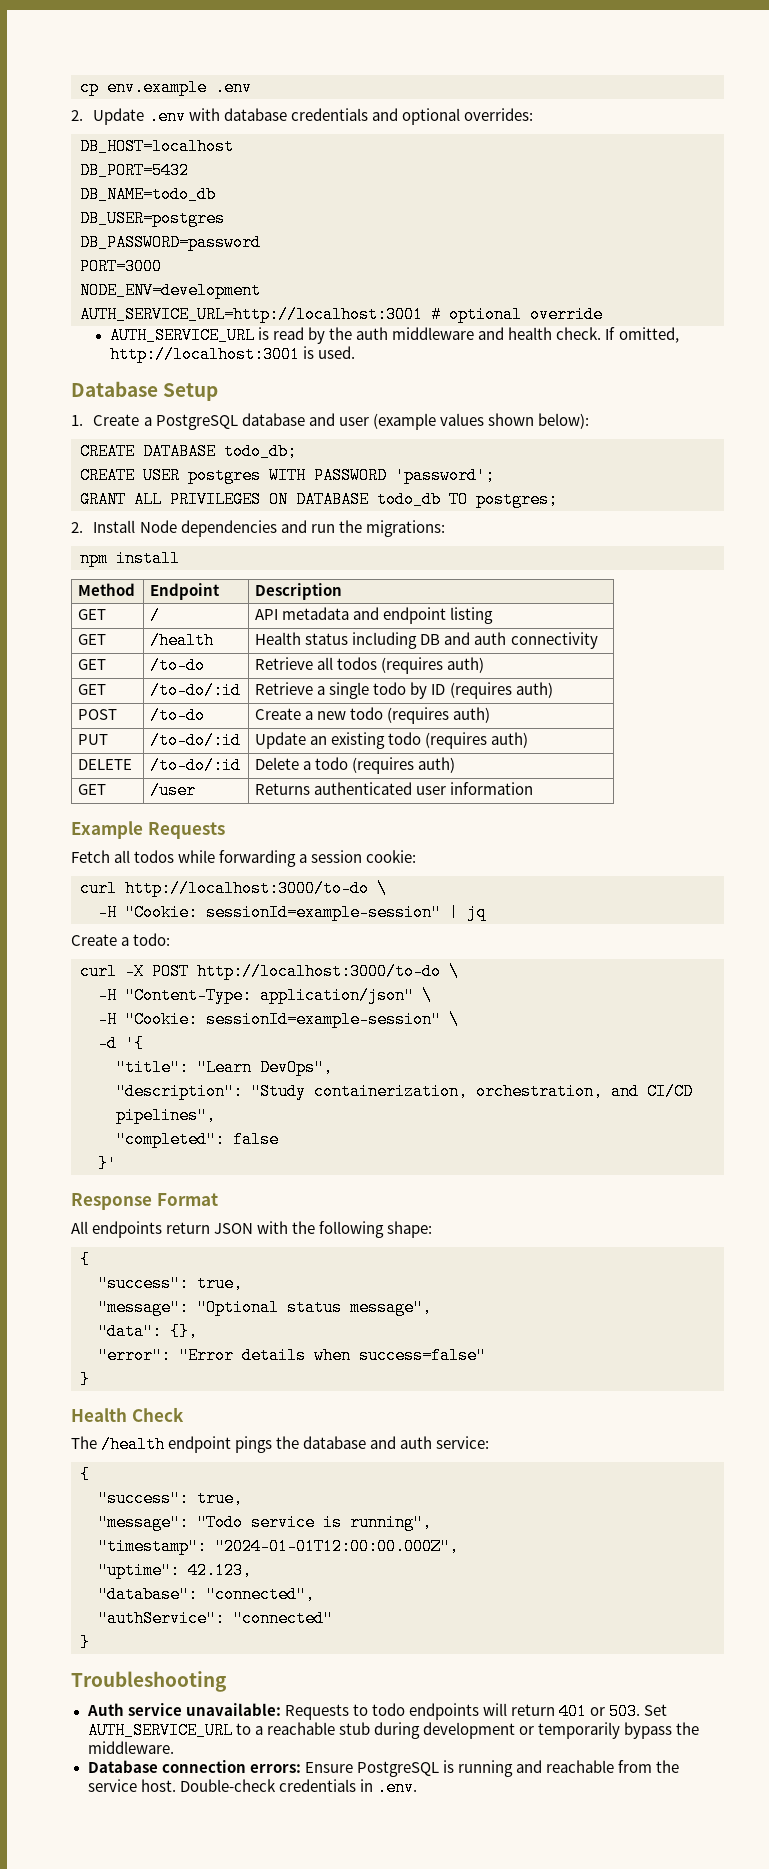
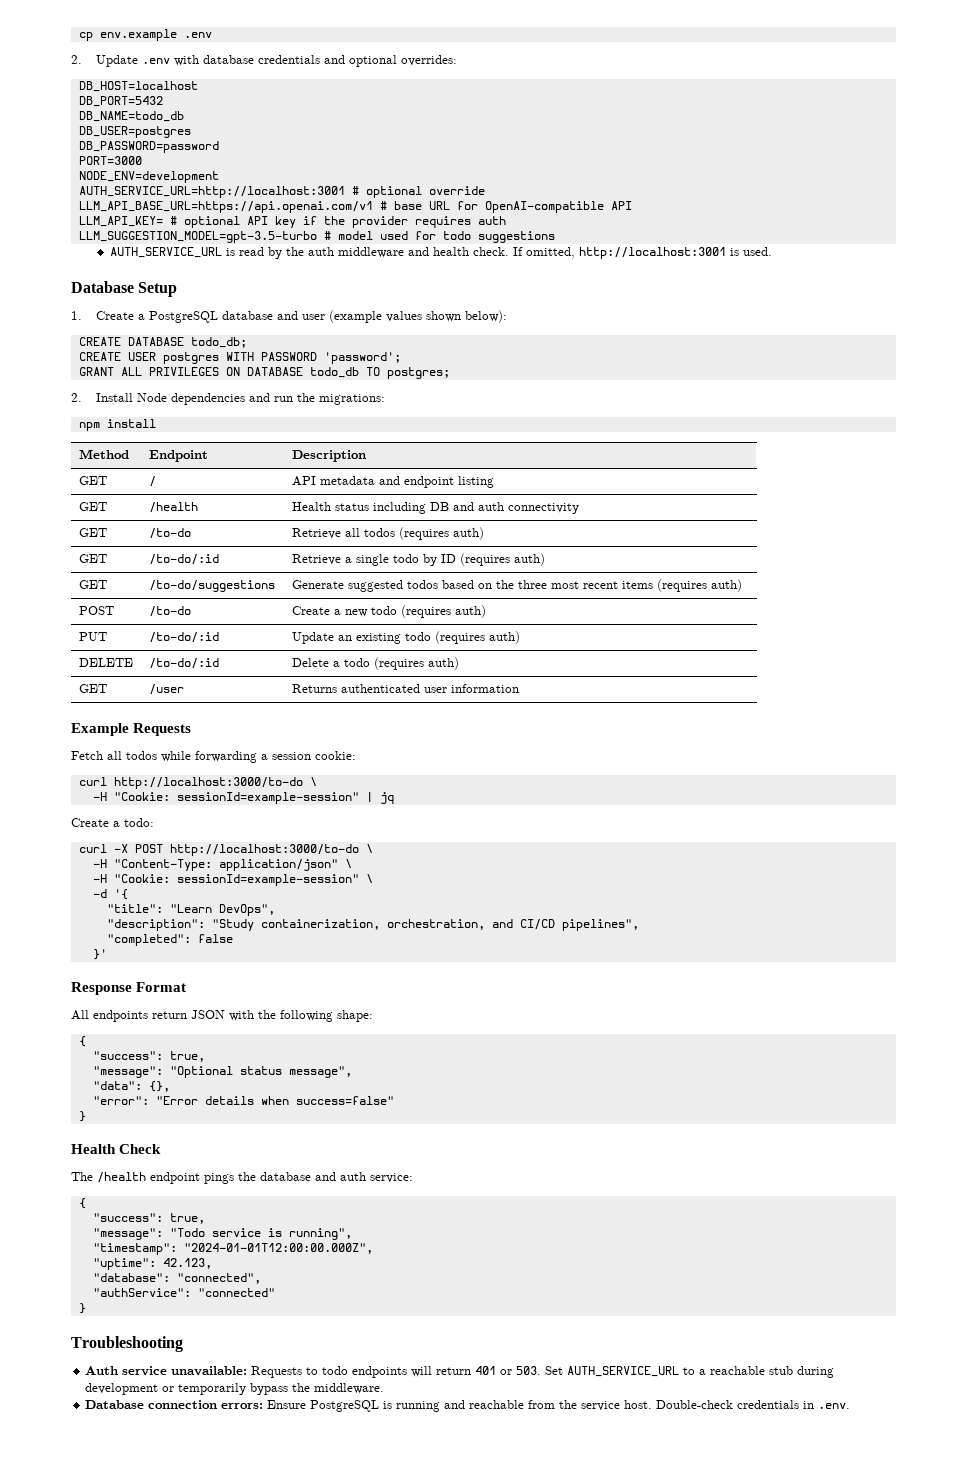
+ LLM_API_BASE_URL=https://api.openai.com/v1 # base URL for OpenAI-compatible API
+ LLM_API_KEY= # optional API key if the provider requires auth
+ LLM_SUGGESTION_MODEL=gpt-3.5-turbo # model used for todo suggestions
+ GET | /to-do/suggestions | Generate suggested todos based on the three most recent items (requires auth)

